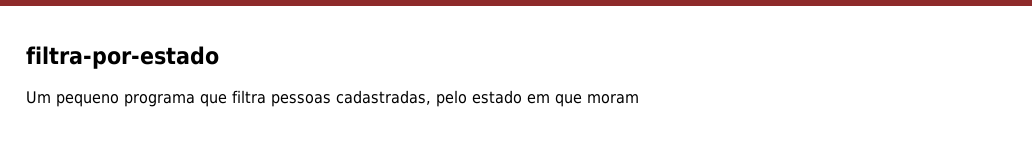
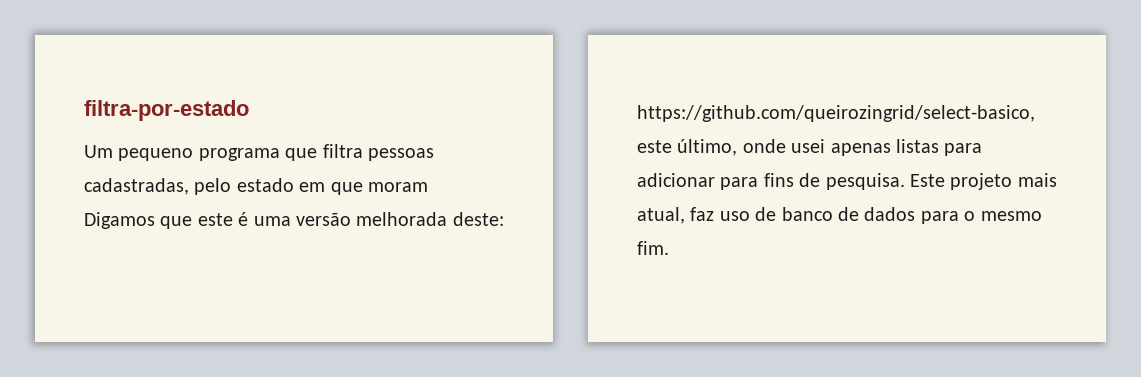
- Um pequeno programa que filtra pessoas cadastradas, pelo estado em que moram
+ Um pequeno programa que filtra pessoas cadastradas, pelo estado em que moram Digamos que este é uma versão melhorada deste: https://github.com/queirozingrid/select-basico, este último, onde usei apenas listas para adicionar para fins de pesquisa. Este projeto mais atual, faz uso de banco de dados para o mesmo fim.

